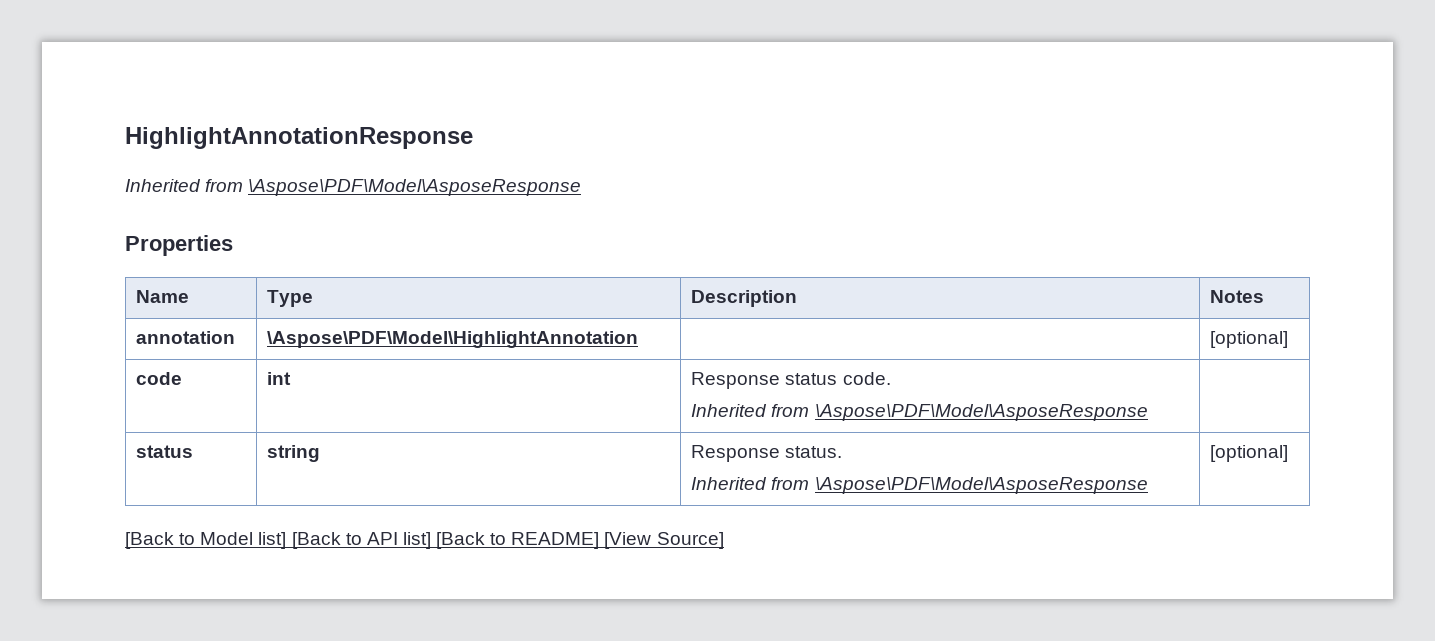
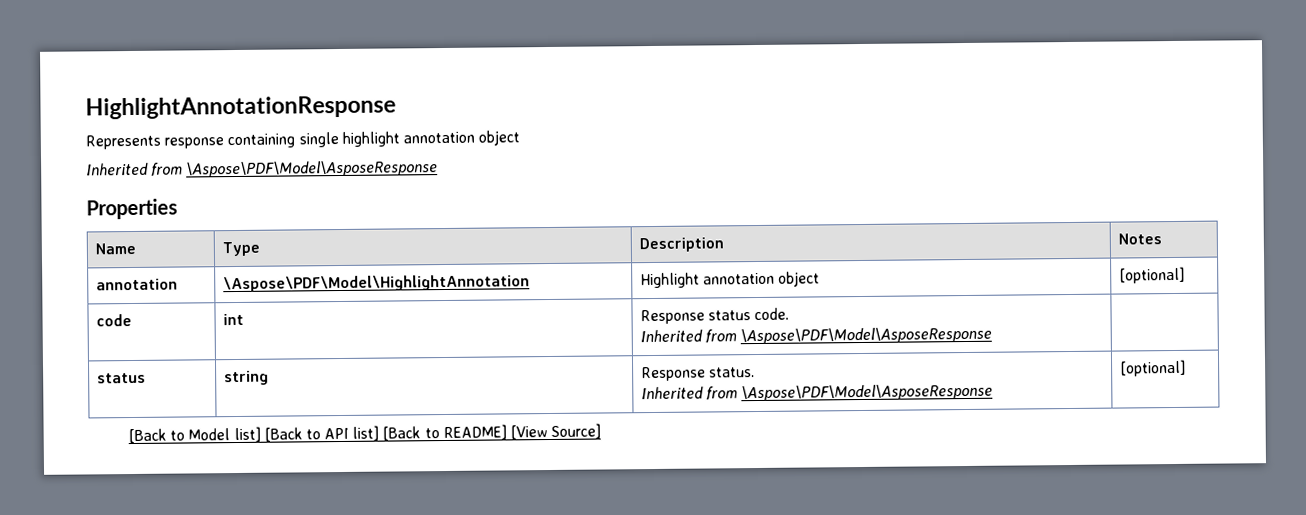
+ Represents response containing single highlight annotation object
- annotation | \Aspose\PDF\Model\HighlightAnnotation | | [optional]
+ annotation | \Aspose\PDF\Model\HighlightAnnotation | Highlight annotation object | [optional]

